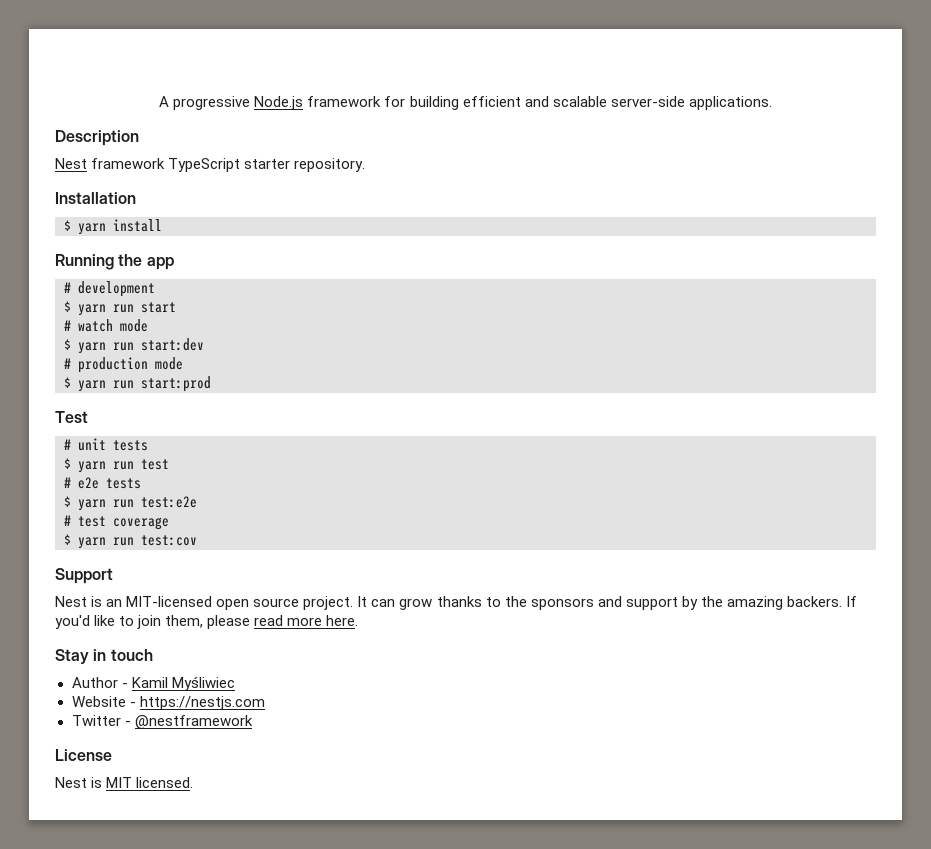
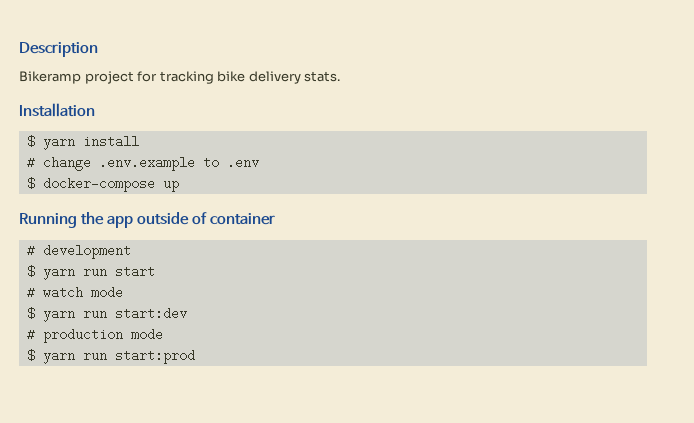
- A progressive Node.js framework for building efficient and scalable server-side applications.
  Description
- Nest framework TypeScript starter repository.
+ Bikeramp project for tracking bike delivery stats.
  Installation
  $ yarn install
+ # change .env.example to .env
+ $ docker-compose up
- Running the app
+ Running the app outside of container
- Test
- # unit tests
- $ yarn run test
- # e2e tests
- $ yarn run test:e2e
- # test coverage
- $ yarn run test:cov
- Support
- Nest is an MIT-licensed open source project. It can grow thanks to the sponsors and support by the amazing backers. If you'd like to join them, please read more here.
- Stay in touch
- Author - Kamil Myśliwiec
- Website - https://nestjs.com
- Twitter - @nestframework
- License
- Nest is MIT licensed.

